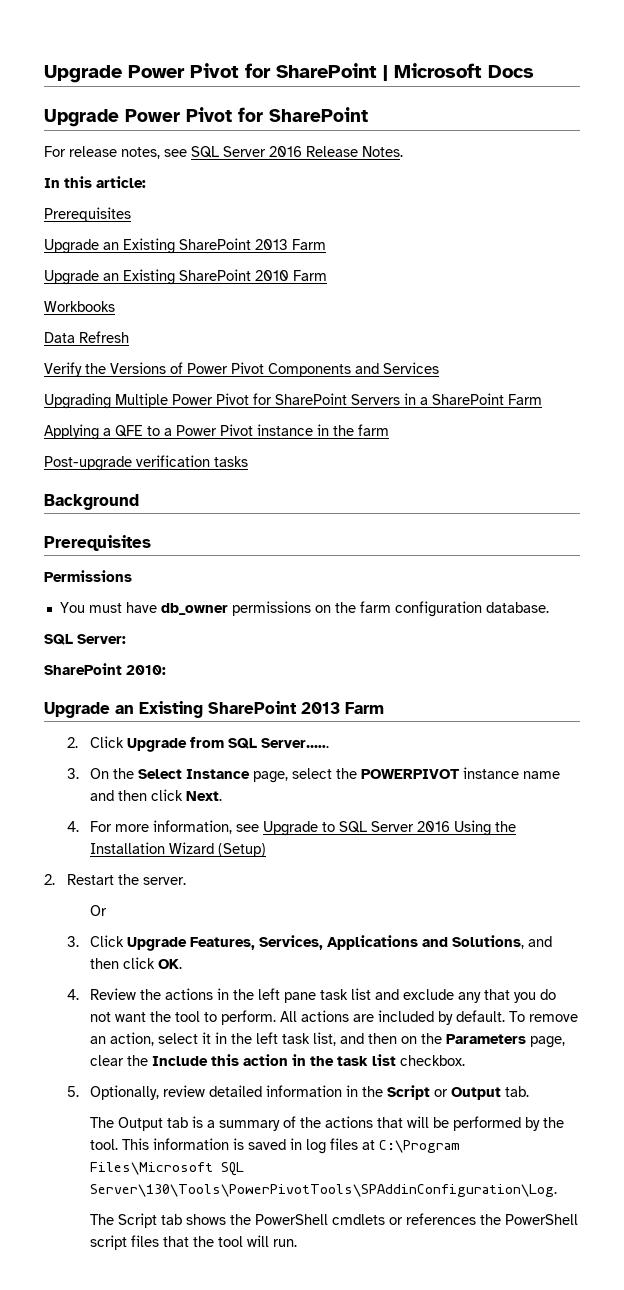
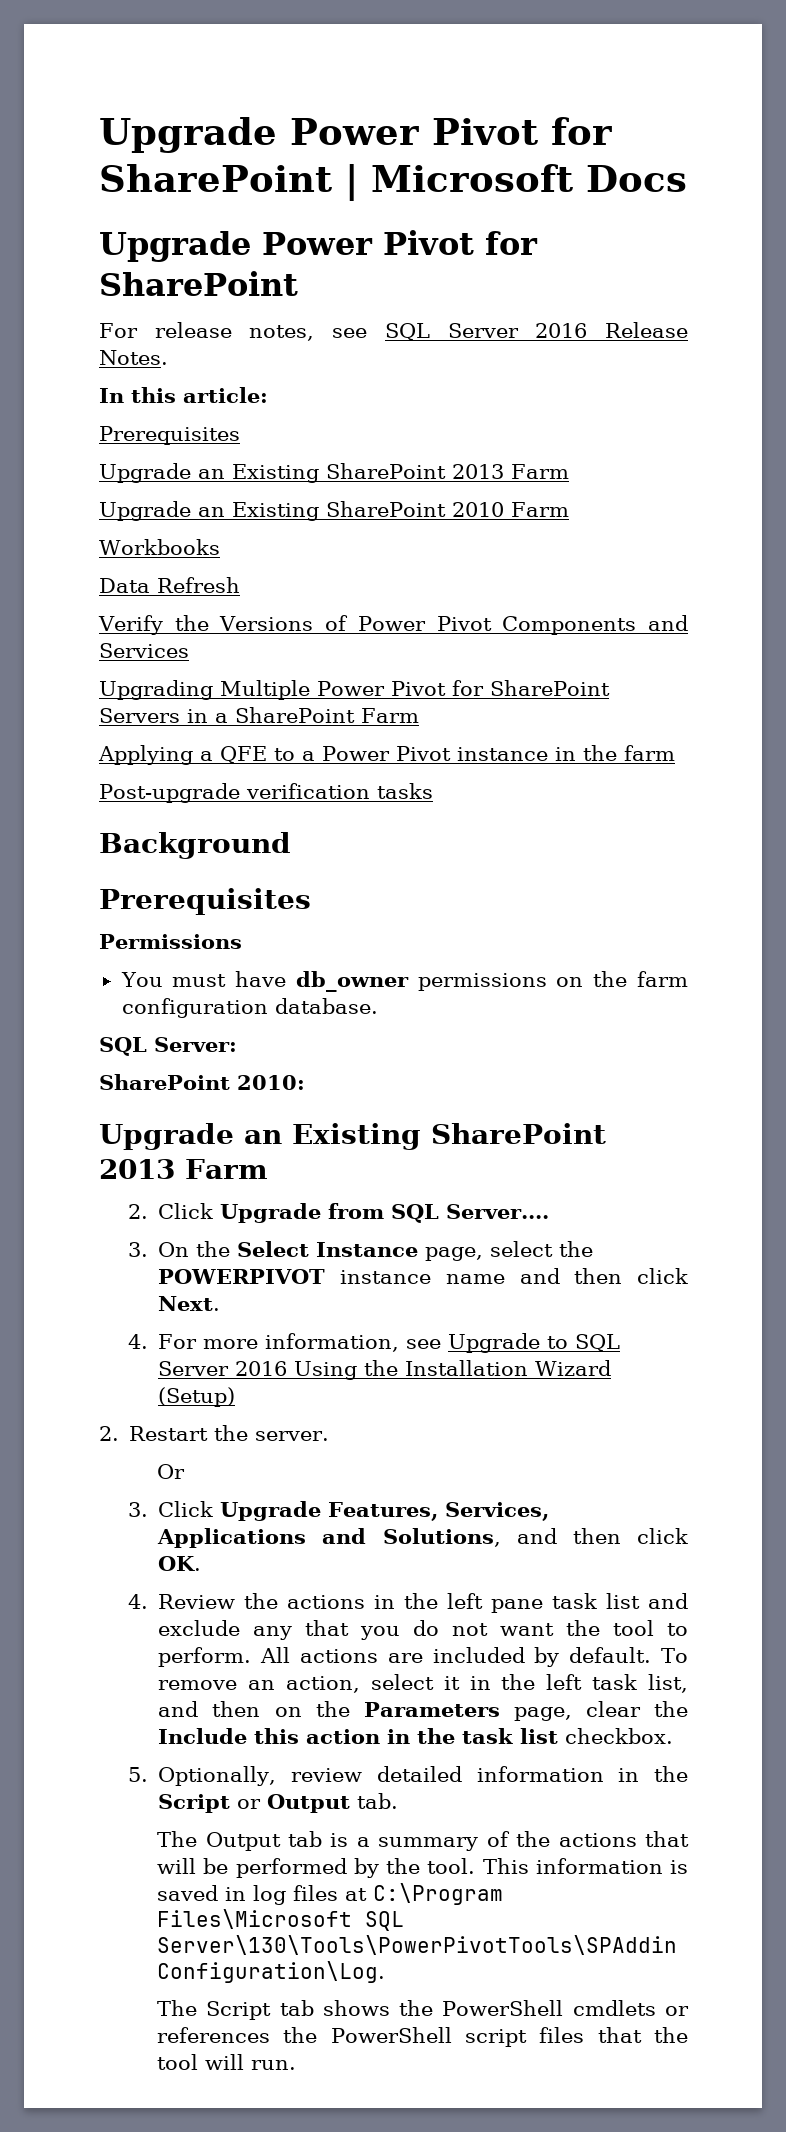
- 2. Click Upgrade from SQL Server…...
+ 2. Click Upgrade from SQL Server....

